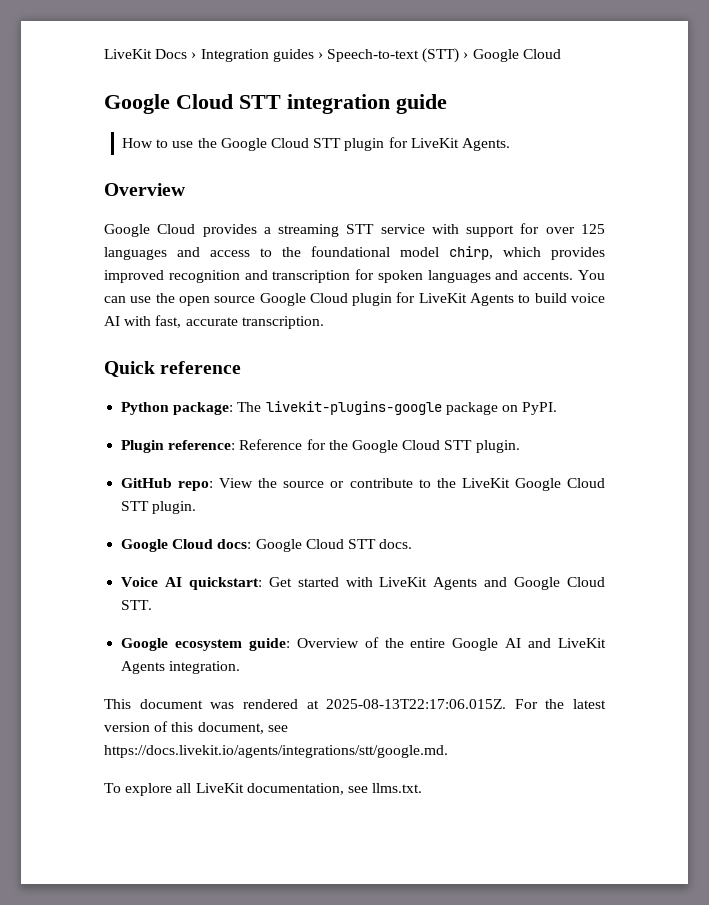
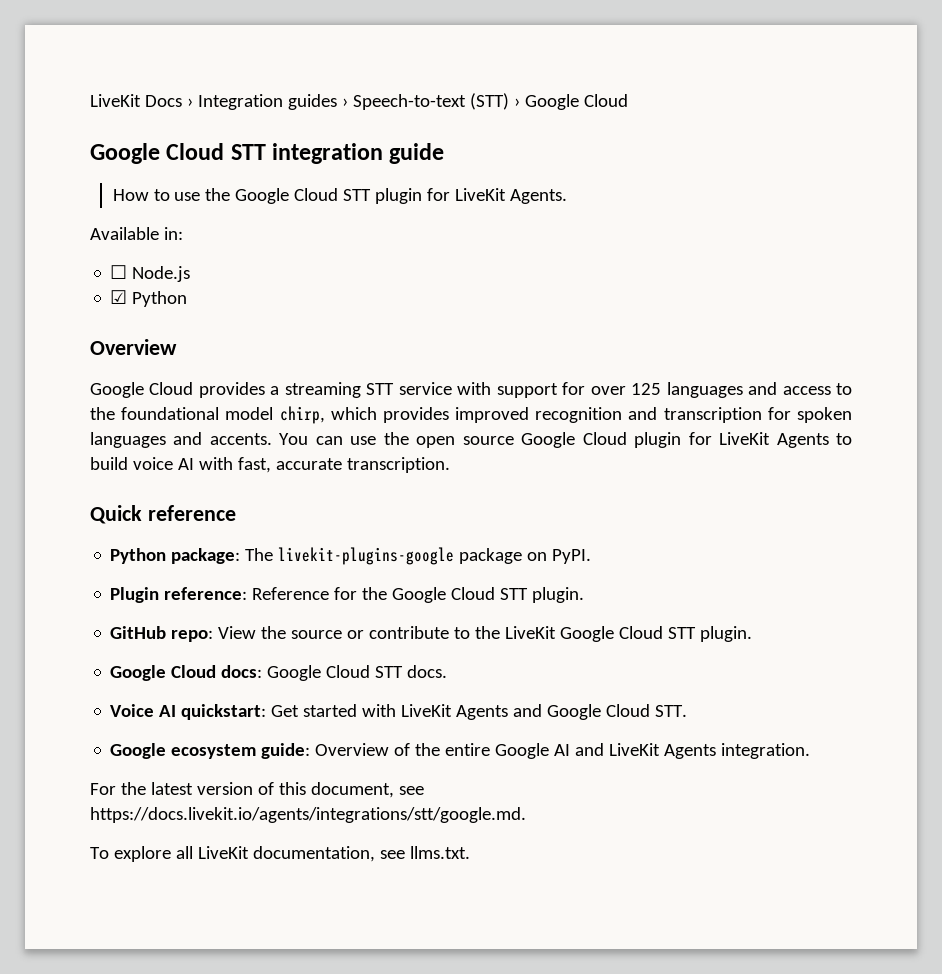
+ Available in:
+ ☐ Node.js
+ ☑ Python
- This document was rendered at 2025-08-13T22:17:06.015Z. For the latest version of this document, see https://docs.livekit.io/agents/integrations/stt/google.md.
+ For the latest version of this document, see https://docs.livekit.io/agents/integrations/stt/google.md.

